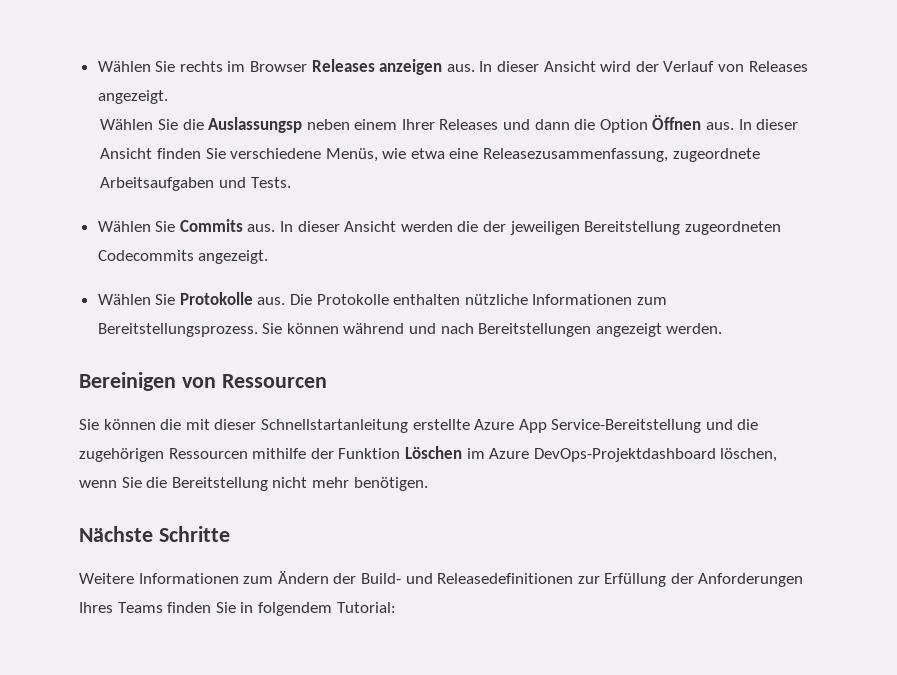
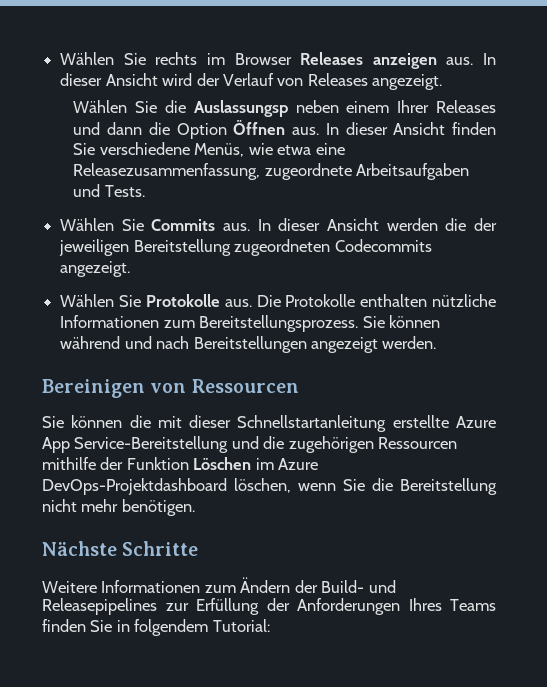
- Weitere Informationen zum Ändern der Build- und Releasedefinitionen zur Erfüllung der Anforderungen Ihres Teams finden Sie in folgendem Tutorial:
+ Weitere Informationen zum Ändern der Build- und Releasepipelines zur Erfüllung der Anforderungen Ihres Teams finden Sie in folgendem Tutorial:

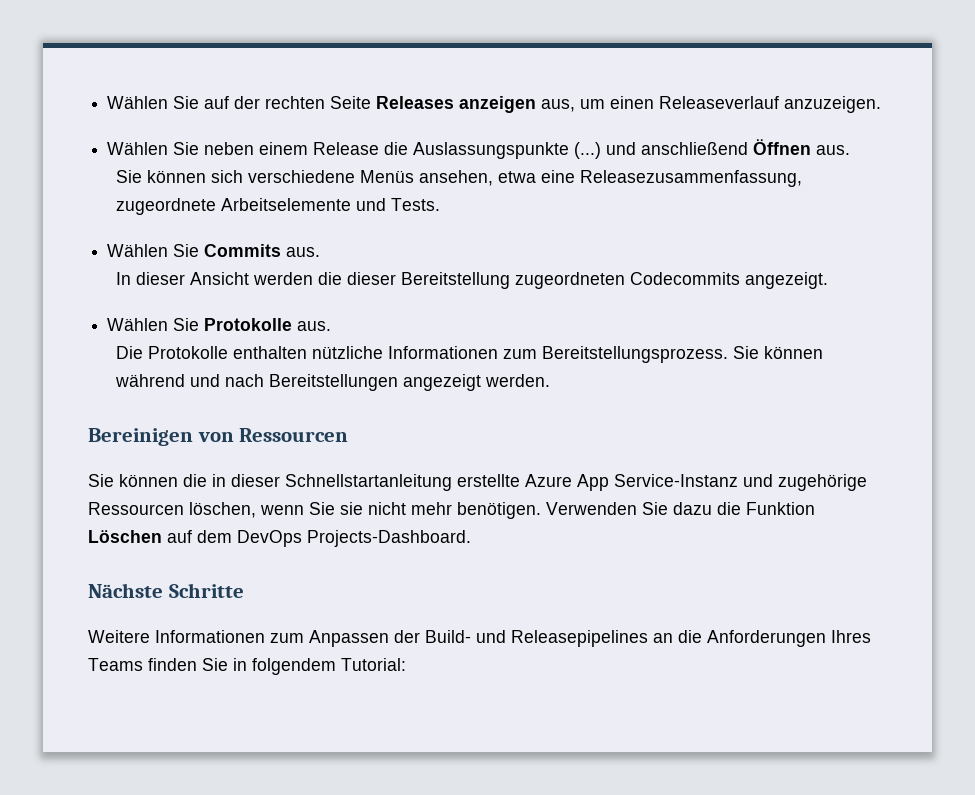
- Wählen Sie rechts im Browser Releases anzeigen aus. In dieser Ansicht wird der Verlauf von Releases angezeigt.
- Wählen Sie die Auslassungsp neben einem Ihrer Releases und dann die Option Öffnen aus. In dieser Ansicht finden Sie verschiedene Menüs, wie etwa eine Releasezusammenfassung, zugeordnete Arbeitsaufgaben und Tests.
+ Wählen Sie auf der rechten Seite Releases anzeigen aus, um einen Releaseverlauf anzuzeigen.
+ Wählen Sie neben einem Release die Auslassungspunkte (...) und anschließend Öffnen aus.
+ Sie können sich verschiedene Menüs ansehen, etwa eine Releasezusammenfassung, zugeordnete Arbeitselemente und Tests.
- Wählen Sie Commits aus. In dieser Ansicht werden die der jeweiligen Bereitstellung zugeordneten Codecommits angezeigt.
+ Wählen Sie Commits aus.
+ In dieser Ansicht werden die dieser Bereitstellung zugeordneten Codecommits angezeigt.
- Wählen Sie Protokolle aus. Die Protokolle enthalten nützliche Informationen zum Bereitstellungsprozess.
+ Wählen Sie Protokolle aus.
+ Die Protokolle enthalten nützliche Informationen zum Bereitstellungsprozess.
- Sie können die mit dieser Schnellstartanleitung erstellte Azure App Service-Bereitstellung und die zugehörigen Ressourcen mithilfe der Funktion Löschen im Azure DevOps-Projektdashboard löschen, wenn Sie die Bereitstellung nicht mehr benötigen.
+ Sie können die in dieser Schnellstartanleitung erstellte Azure App Service-Instanz und zugehörige Ressourcen löschen, wenn Sie sie nicht mehr benötigen. Verwenden Sie dazu die Funktion Löschen auf dem DevOps Projects-Dashboard.
- Weitere Informationen zum Ändern der Build- und Releasepipelines zur Erfüllung der Anforderungen Ihres Teams finden Sie in folgendem Tutorial:
+ Weitere Informationen zum Anpassen der Build- und Releasepipelines an die Anforderungen Ihres Teams finden Sie in folgendem Tutorial:

